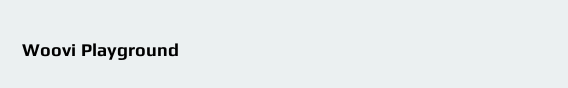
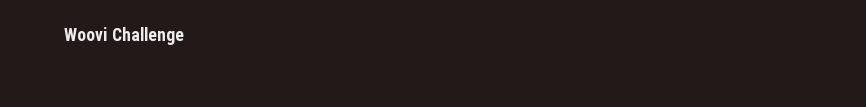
- Woovi Playground
+ Woovi Challenge

